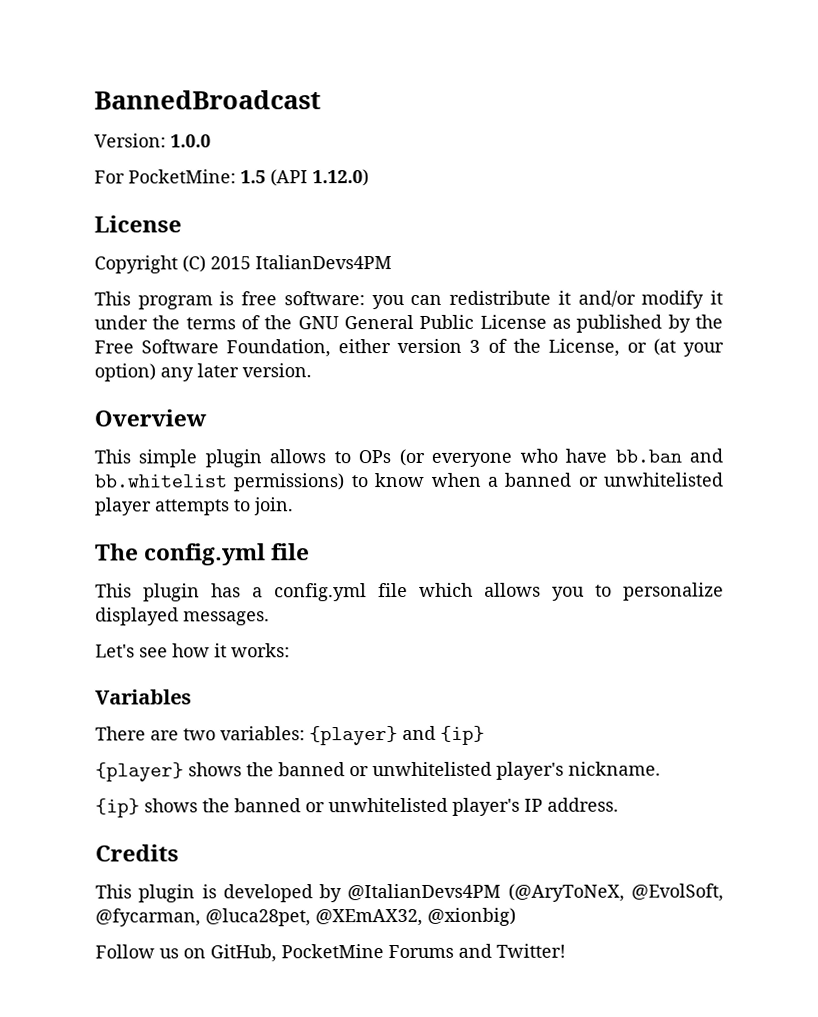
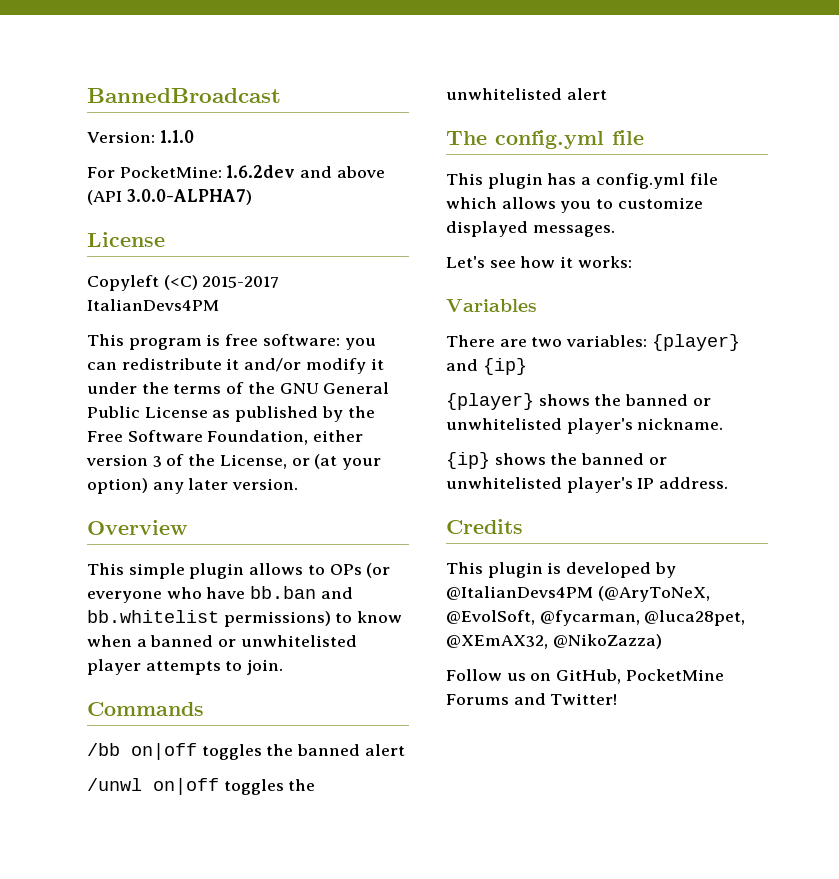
- Version: 1.0.0
+ Version: 1.1.0
- For PocketMine: 1.5 (API 1.12.0)
+ For PocketMine: 1.6.2dev and above (API 3.0.0-ALPHA7)
  License
- Copyright (C) 2015 ItalianDevs4PM
+ Copyleft (<C) 2015-2017 ItalianDevs4PM
+ Commands
+ /bb on|off toggles the banned alert
+ /unwl on|off toggles the unwhitelisted alert
- This plugin has a config.yml file which allows you to personalize displayed messages.
+ This plugin has a config.yml file which allows you to customize displayed messages.
- This plugin is developed by @ItalianDevs4PM (@AryToNeX, @EvolSoft, @fycarman, @luca28pet, @XEmAX32, @xionbig)
+ This plugin is developed by @ItalianDevs4PM (@AryToNeX, @EvolSoft, @fycarman, @luca28pet, @XEmAX32, @NikoZazza)

